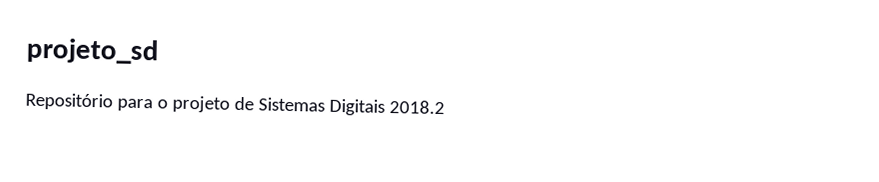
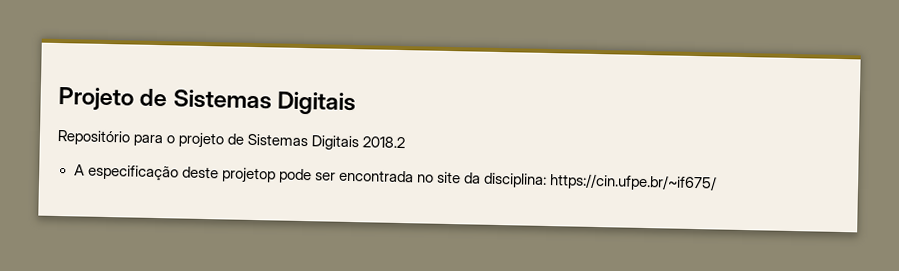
- projeto_sd
+ Projeto de Sistemas Digitais
+ A especificação deste projetop pode ser encontrada no site da disciplina: https://cin.ufpe.br/~if675/

